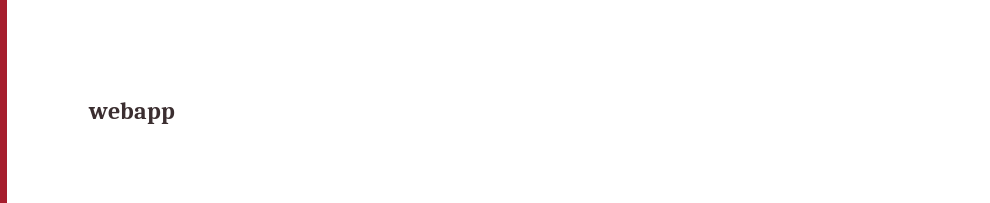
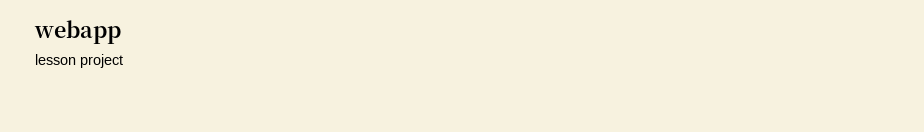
+ lesson project

